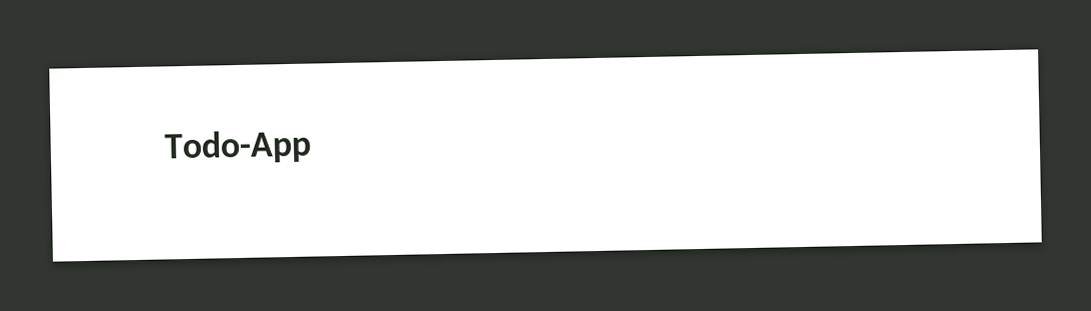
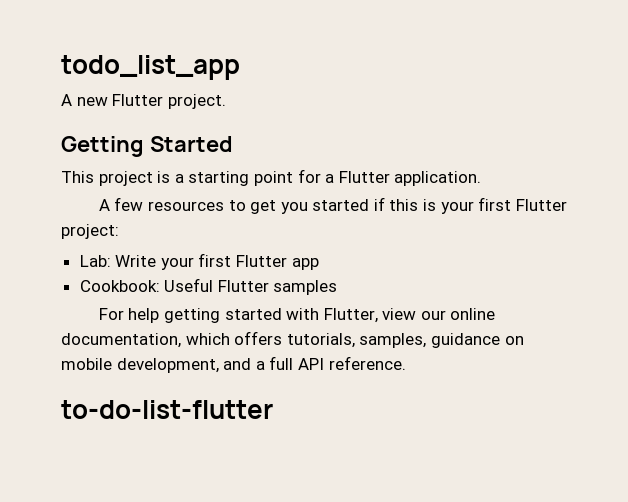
- Todo-App
+ todo_list_app
+ A new Flutter project.
+ Getting Started
+ This project is a starting point for a Flutter application.
+ A few resources to get you started if this is your first Flutter project:
+ Lab: Write your first Flutter app
+ Cookbook: Useful Flutter samples
+ For help getting started with Flutter, view our online documentation, which offers tutorials, samples, guidance on mobile development, and a full API reference.
+ to-do-list-flutter

